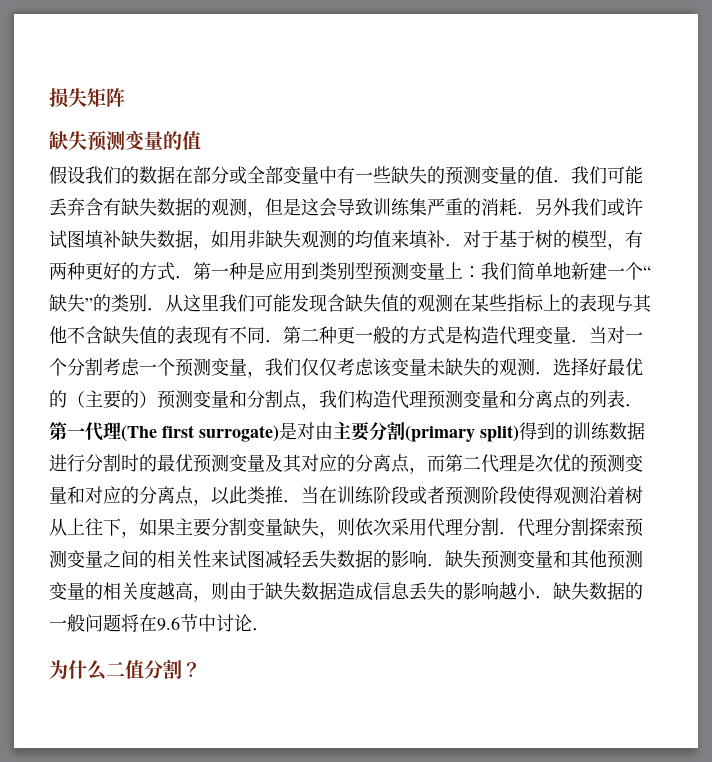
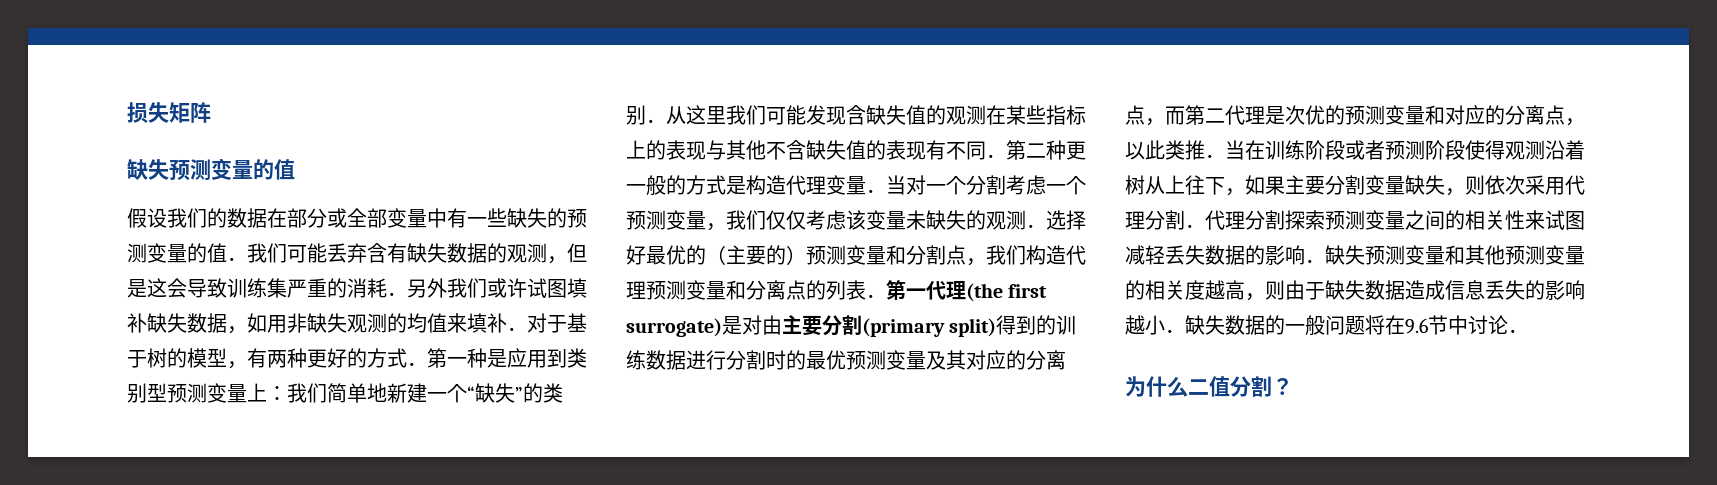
- 我们简单地新建一个“缺失”的类别．从这里我们可能发现含缺失值的观测在某些指标上的表现与其他不含缺失值的表现有不同．第二种更一般的方式是构造代理变量．当对一个分割考虑一个预测变量，我们仅仅考虑该变量未缺失的观测．选择好最优的（主要的）预测变量和分割点，我们构造代理预测变量和分离点的列表．第一代理(The first surrogate)是对由主要分割(primary split)得到的训练数据进行分割时的最优预测变量及其对应的分离点，而第二代理是次优的预测变量和对应的分离点，以此类推．当在训练阶段或者预测阶段使得观测沿着树从上往下，如果主要分割变量缺失，则依次采用代理分割．代理分割探索预测变量之间的相关性来试图减轻丢失数据的影响．缺失预测变量和其他预测变量的相关度越高，则由于缺失数据造成信息丢失的影响越小．缺失数据的一般问题将在9.6节中讨论．
+ 我们简单地新建一个“缺失”的类别．从这里我们可能发现含缺失值的观测在某些指标上的表现与其他不含缺失值的表现有不同．第二种更一般的方式是构造代理变量．当对一个分割考虑一个预测变量，我们仅仅考虑该变量未缺失的观测．选择好最优的（主要的）预测变量和分割点，我们构造代理预测变量和分离点的列表．第一代理(the first surrogate)是对由主要分割(primary split)得到的训练数据进行分割时的最优预测变量及其对应的分离点，而第二代理是次优的预测变量和对应的分离点，以此类推．当在训练阶段或者预测阶段使得观测沿着树从上往下，如果主要分割变量缺失，则依次采用代理分割．代理分割探索预测变量之间的相关性来试图减轻丢失数据的影响．缺失预测变量和其他预测变量的相关度越高，则由于缺失数据造成信息丢失的影响越小．缺失数据的一般问题将在9.6节中讨论．

